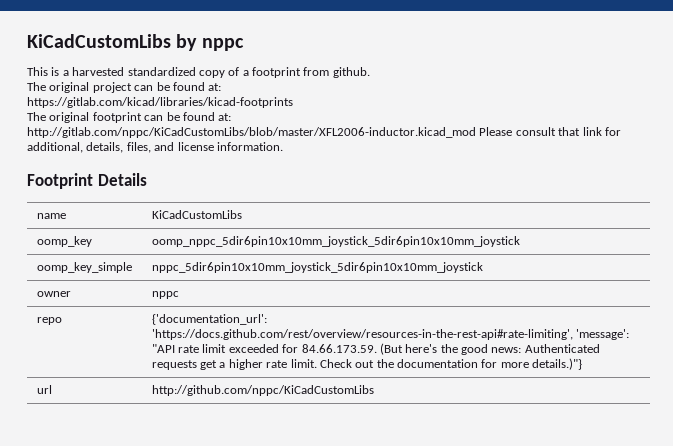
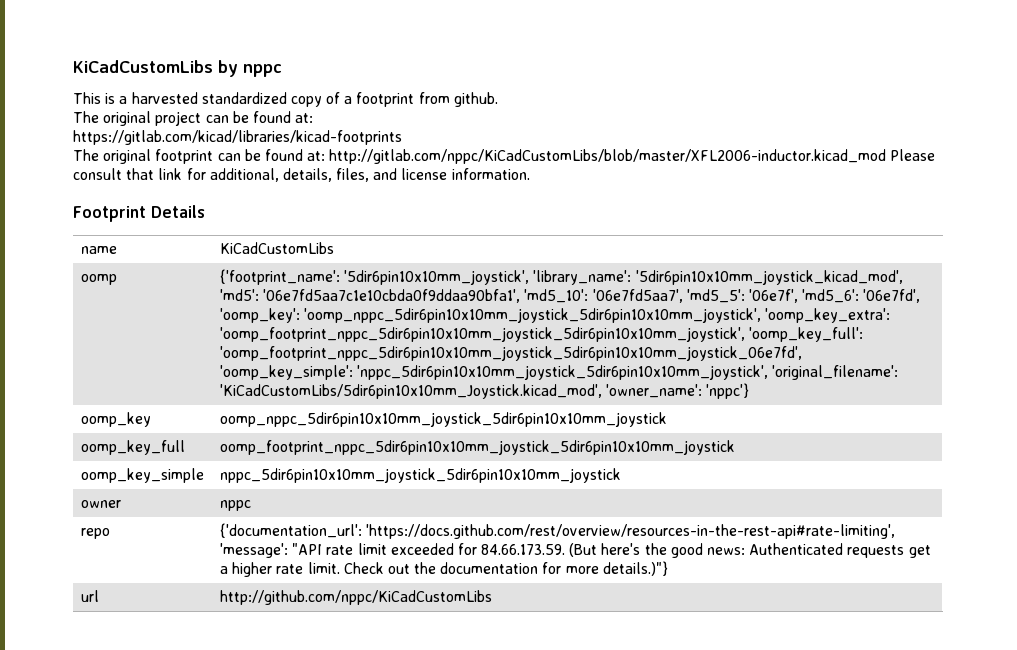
+ oomp | {'footprint_name': '5dir6pin10x10mm_joystick', 'library_name': '5dir6pin10x10mm_joystick_kicad_mod', 'md5': '06e7fd5aa7c1e10cbda0f9ddaa90bfa1', 'md5_10': '06e7fd5aa7', 'md5_5': '06e7f', 'md5_6': '06e7fd', 'oomp_key': 'oomp_nppc_5dir6pin10x10mm_joystick_5dir6pin10x10mm_joystick', 'oomp_key_extra': 'oomp_footprint_nppc_5dir6pin10x10mm_joystick_5dir6pin10x10mm_joystick', 'oomp_key_full': 'oomp_footprint_nppc_5dir6pin10x10mm_joystick_5dir6pin10x10mm_joystick_06e7fd', 'oomp_key_simple': 'nppc_5dir6pin10x10mm_joystick_5dir6pin10x10mm_joystick', 'original_filename': 'KiCadCustomLibs/5dir6pin10x10mm_Joystick.kicad_mod', 'owner_name': 'nppc'}
+ oomp_key_full | oomp_footprint_nppc_5dir6pin10x10mm_joystick_5dir6pin10x10mm_joystick

